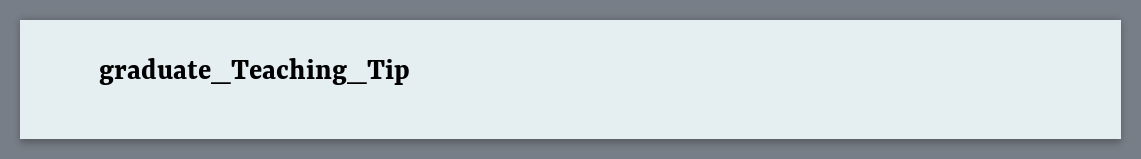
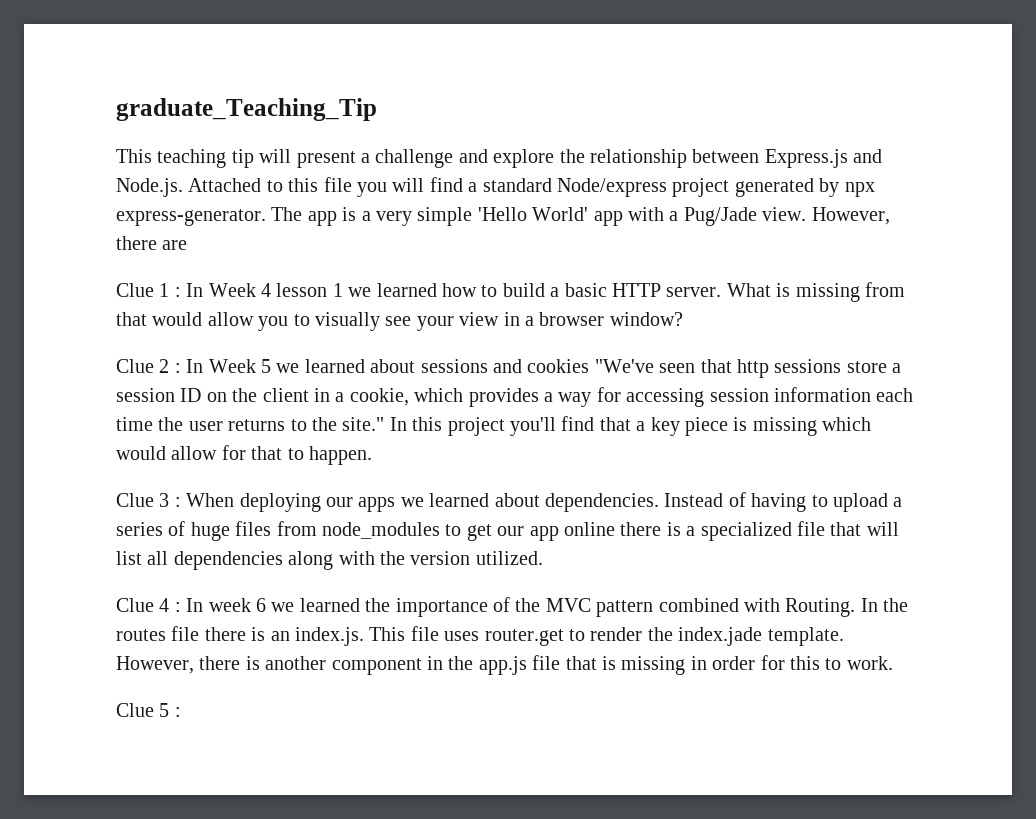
+ This teaching tip will present a challenge and explore the relationship between Express.js and Node.js. Attached to this file you will find a standard Node/express project generated by npx express-generator. The app is a very simple 'Hello World' app with a Pug/Jade view. However, there are
+ Clue 1 : In Week 4 lesson 1 we learned how to build a basic HTTP server. What is missing from that would allow you to visually see your view in a browser window?
+ Clue 2 : In Week 5 we learned about sessions and cookies "We've seen that http sessions store a session ID on the client in a cookie, which provides a way for accessing session information each time the user returns to the site." In this project you'll find that a key piece is missing which would allow for that to happen.
+ Clue 3 : When deploying our apps we learned about dependencies. Instead of having to upload a series of huge files from node_modules to get our app online there is a specialized file that will list all dependencies along with the version utilized.
+ Clue 4 : In week 6 we learned the importance of the MVC pattern combined with Routing. In the routes file there is an index.js. This file uses router.get to render the index.jade template. However, there is another component in the app.js file that is missing in order for this to work.
+ Clue 5 :

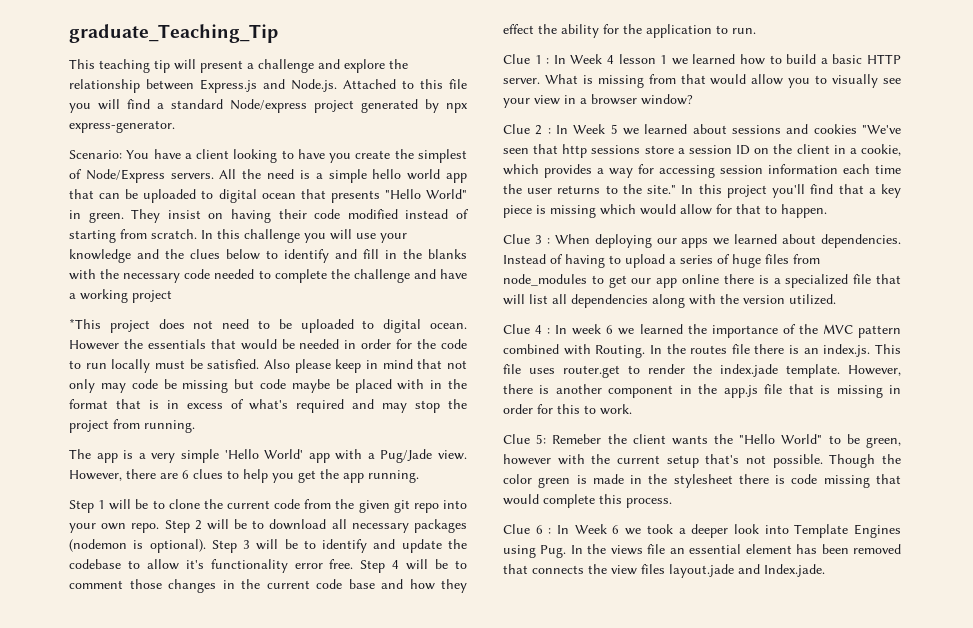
- This teaching tip will present a challenge and explore the relationship between Express.js and Node.js. Attached to this file you will find a standard Node/express project generated by npx express-generator. The app is a very simple 'Hello World' app with a Pug/Jade view.
+ This teaching tip will present a challenge and explore the relationship between Express.js and Node.js. Attached to this file you will find a standard Node/express project generated by npx express-generator.
+ Scenario: You have a client looking to have you create the simplest of Node/Express servers. All the need is a simple hello world app that can be uploaded to digital ocean that presents "Hello World" in green. They insist on having their code modified instead of starting from scratch. In this challenge you will use your knowledge and the clues below to identify and fill in the blanks with the necessary code needed to complete the challenge and have a working project
+ *This project does not need to be uploaded to digital ocean. However the essentials that would be needed in order for the code to run locally must be satisfied. Also please keep in mind that not only may code be missing but code maybe be placed with in the format that is in excess of what's required and may stop the project from running.
+ The app is a very simple 'Hello World' app with a Pug/Jade view.
- However, there are
+ However, there are 6 clues to help you get the app running.
+ Step 1 will be to clone the current code from the given git repo into your own repo. Step 2 will be to download all necessary packages (nodemon is optional). Step 3 will be to identify and update the codebase to allow it's functionality error free. Step 4 will be to comment those changes in the current code base and how they effect the ability for the application to run.
- Clue 5 :
+ Clue 5: Remeber the client wants the "Hello World" to be green, however with the current setup that's not possible. Though the color green is made in the stylesheet there is code missing that would complete this process.
+ Clue 6 : In Week 6 we took a deeper look into Template Engines using Pug. In the views file an essential element has been removed that connects the view files layout.jade and Index.jade.

